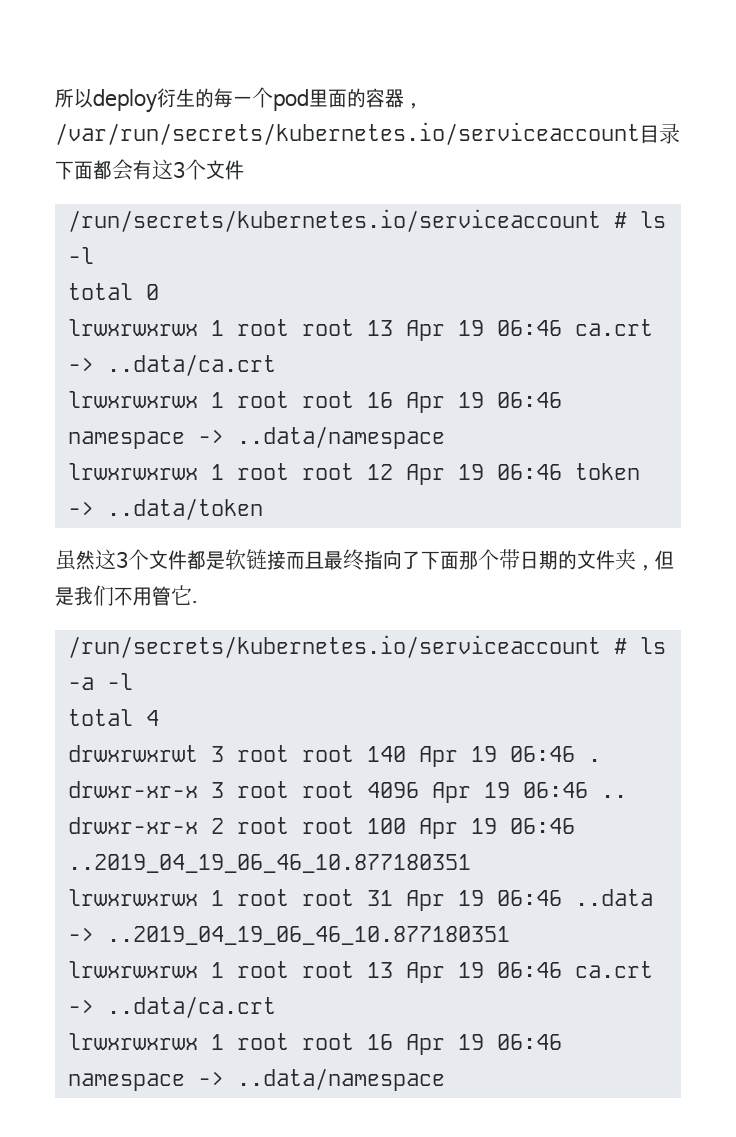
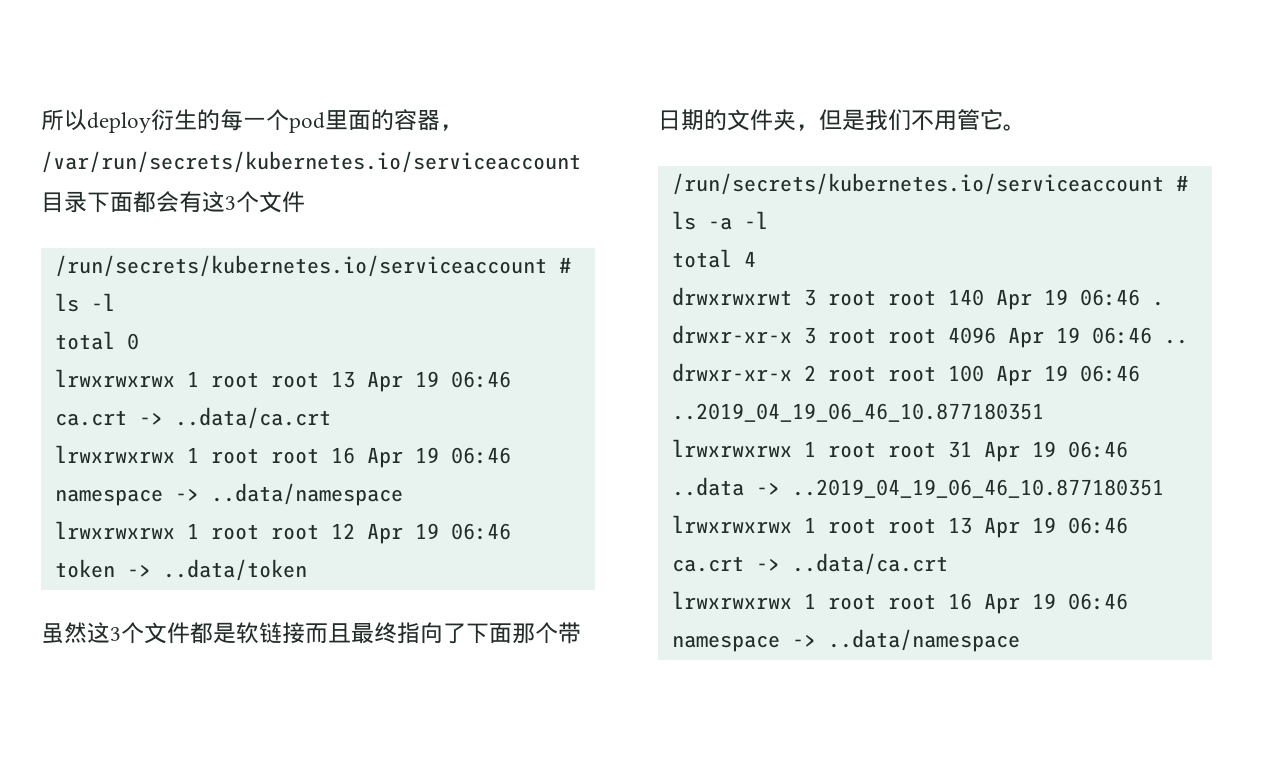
- 虽然这3个文件都是软链接而且最终指向了下面那个带日期的文件夹，但是我们不用管它.
+ 虽然这3个文件都是软链接而且最终指向了下面那个带日期的文件夹，但是我们不用管它。

